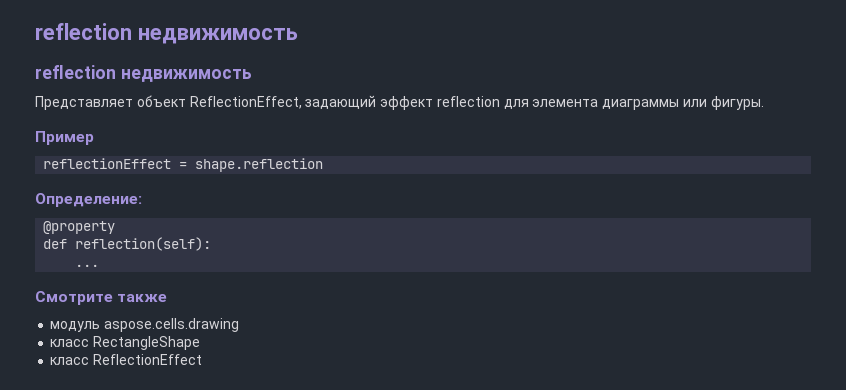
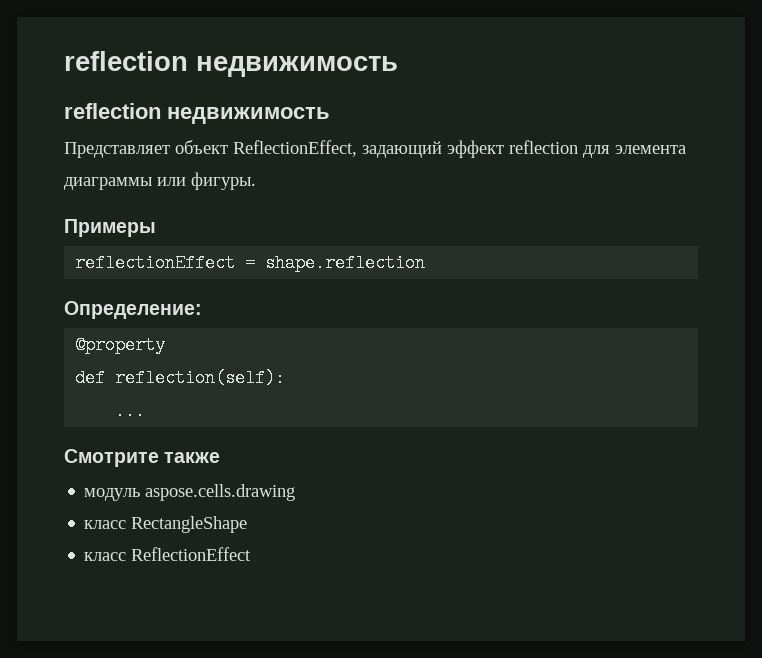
- Пример
+ Примеры

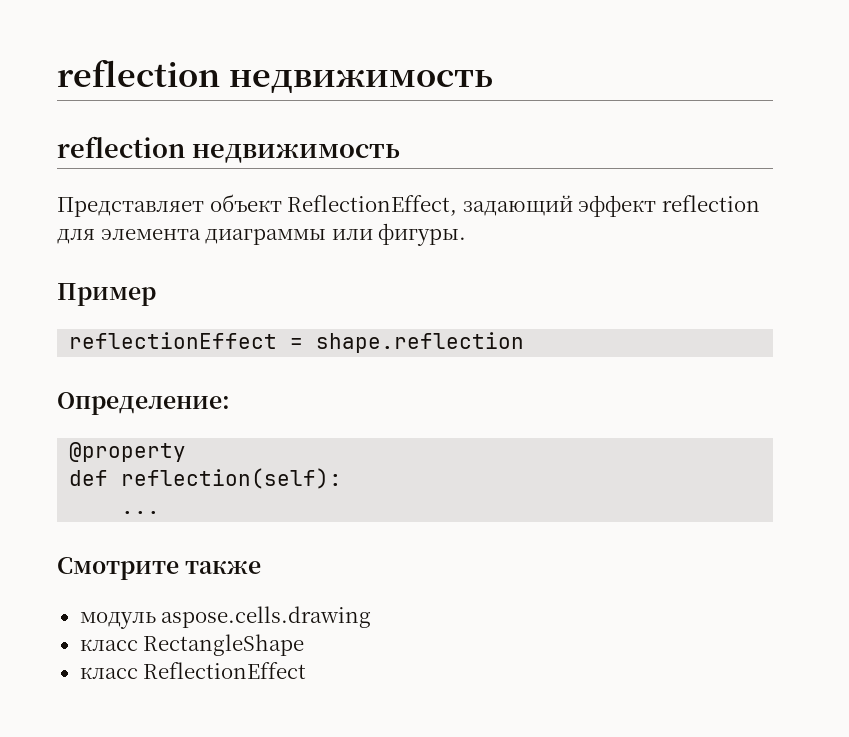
- Примеры
+ Пример

